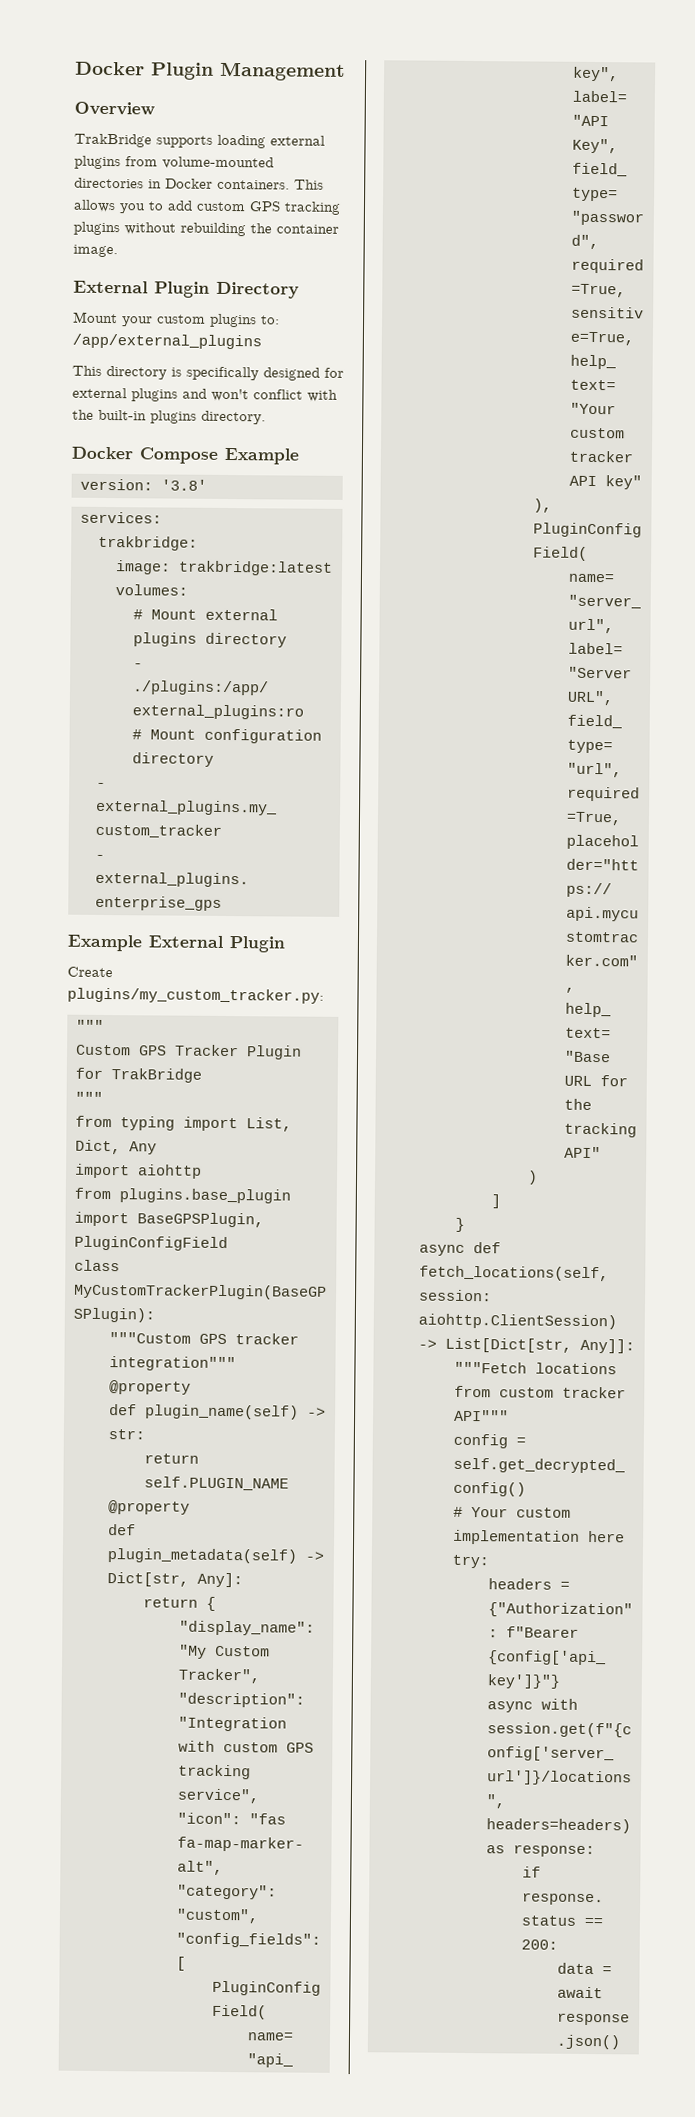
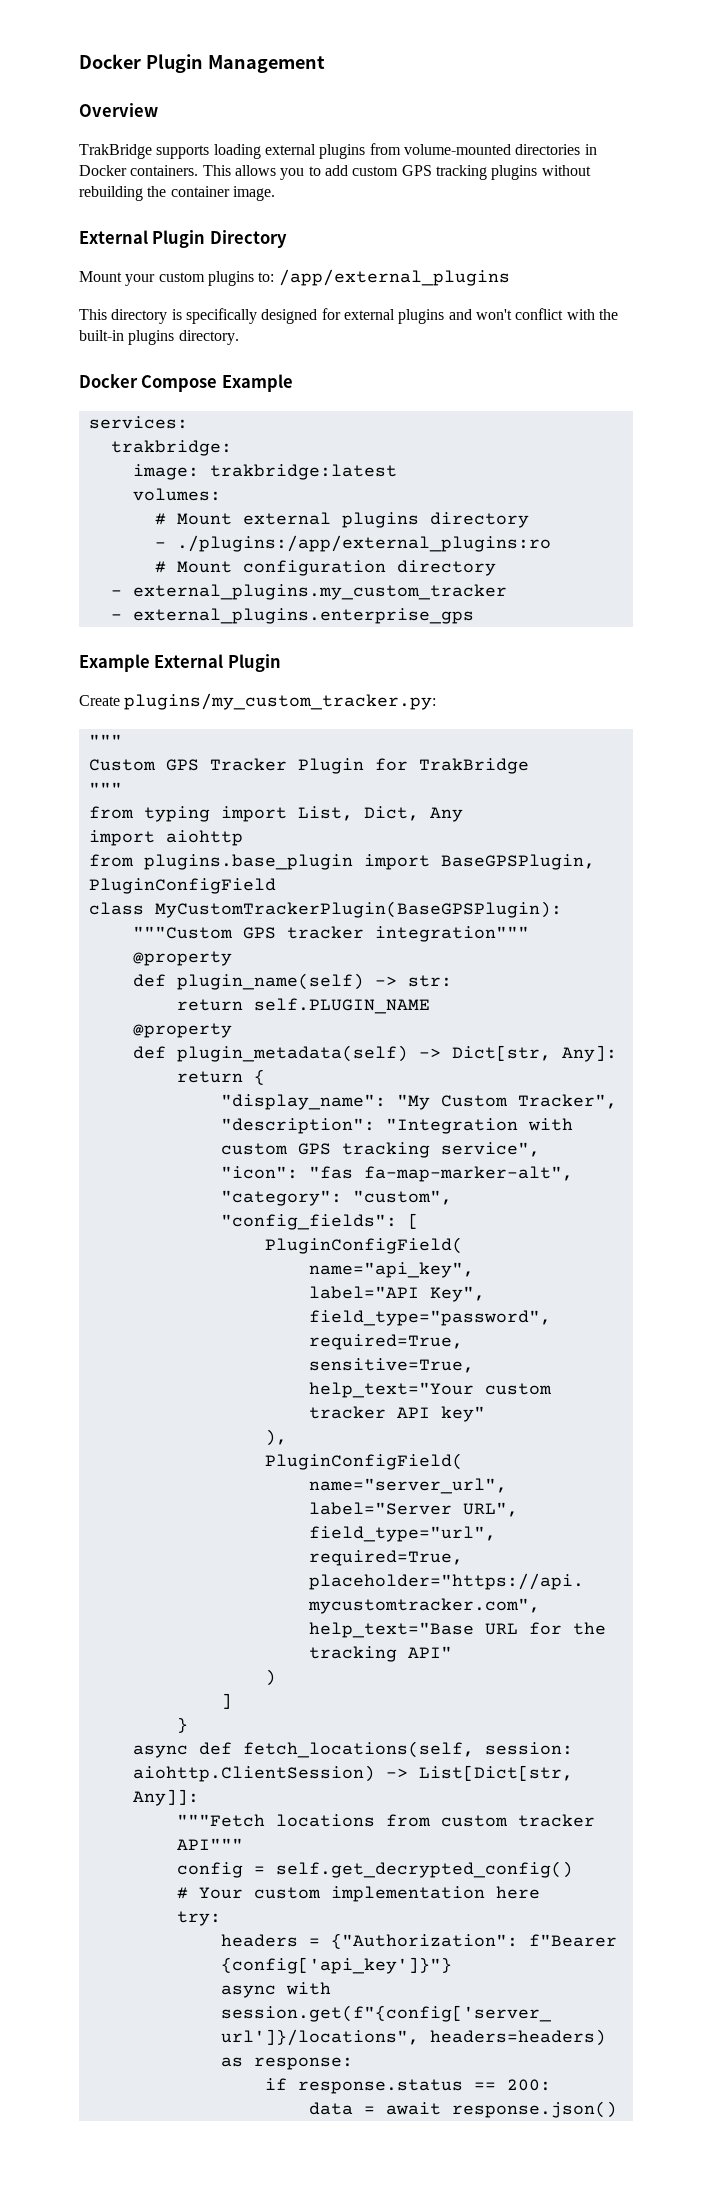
- version: '3.8'

